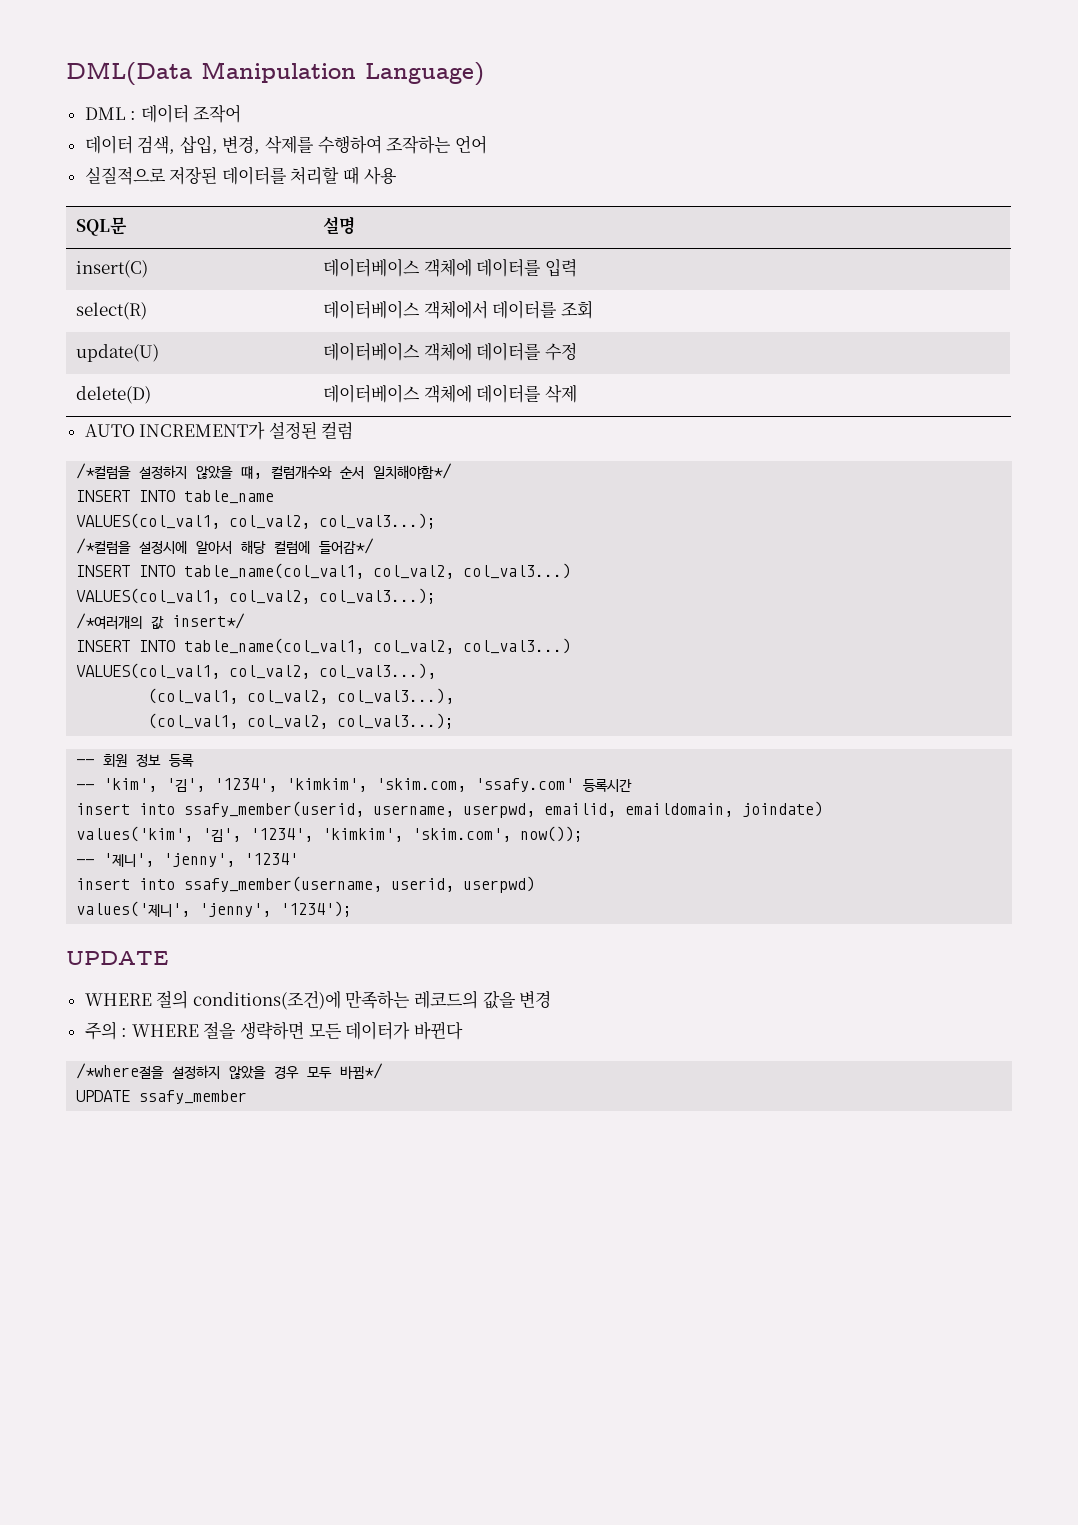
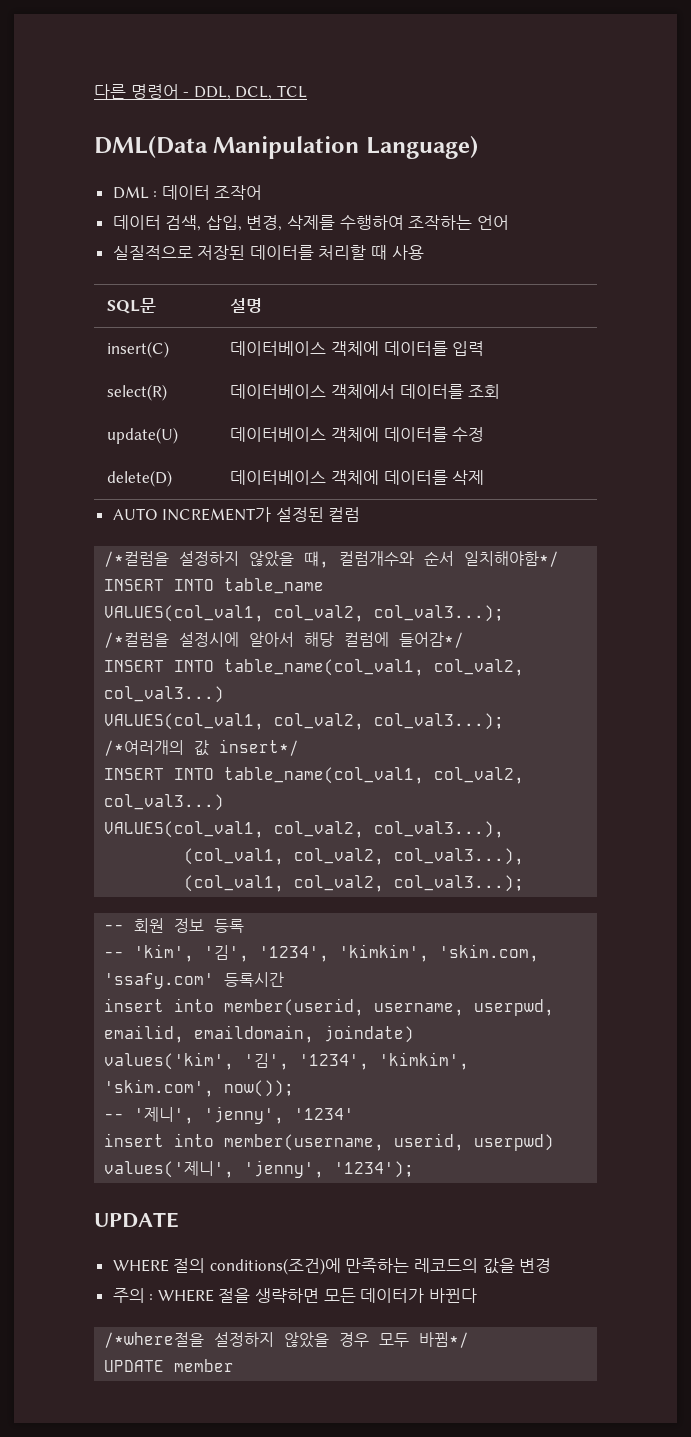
+ 다른 명령어 - DDL, DCL, TCL
- insert into ssafy_member(userid, username, userpwd, emailid, emaildomain, joindate)
+ insert into member(userid, username, userpwd, emailid, emaildomain, joindate)
- insert into ssafy_member(username, userid, userpwd)
+ insert into member(username, userid, userpwd)
- UPDATE ssafy_member
+ UPDATE member

